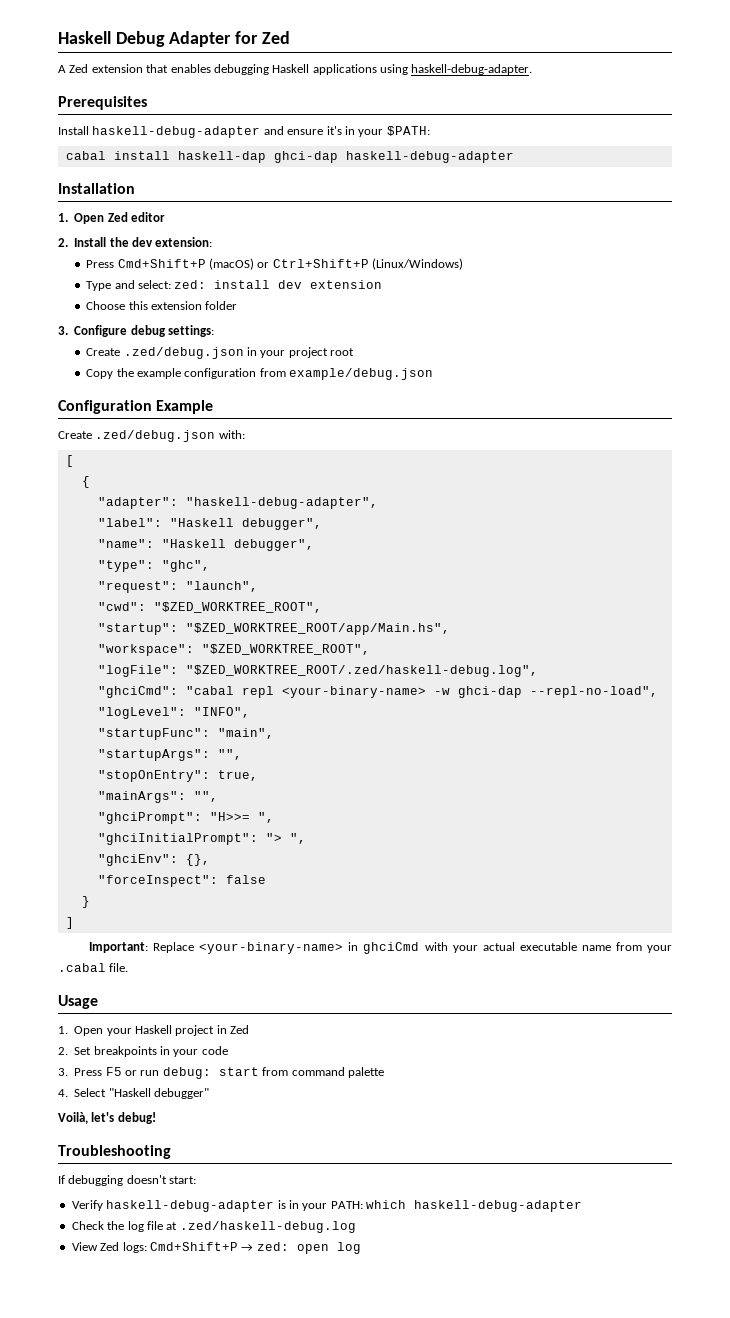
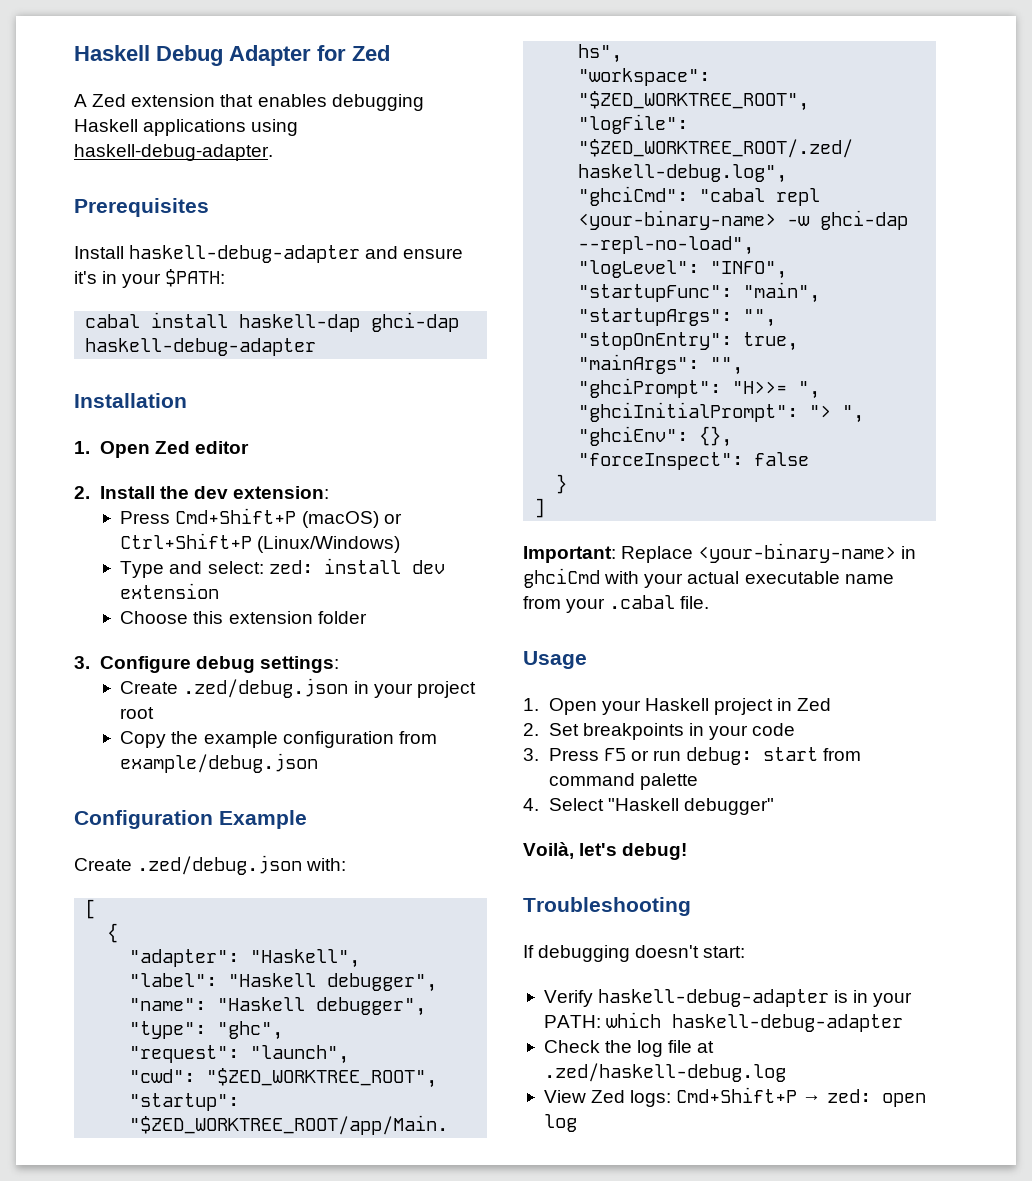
- "adapter": "haskell-debug-adapter",
+ "adapter": "Haskell",

